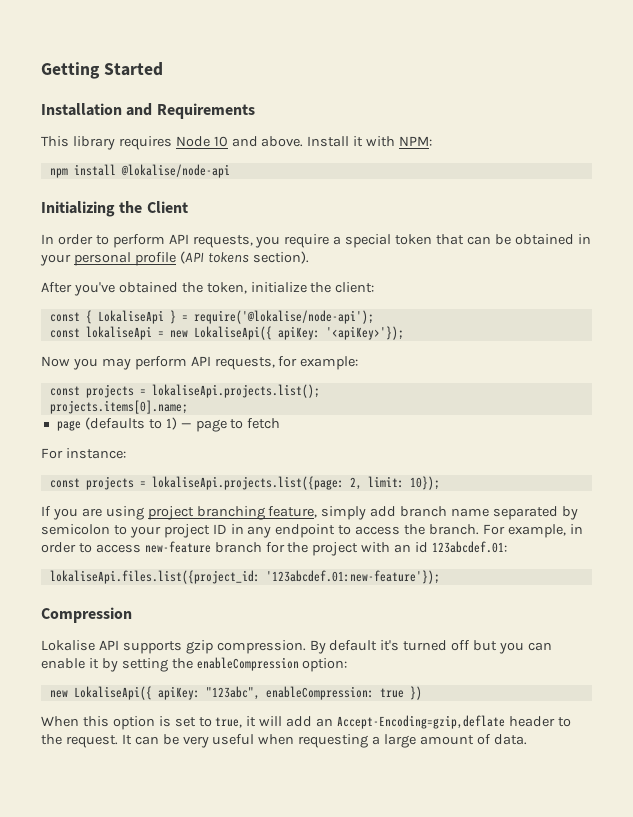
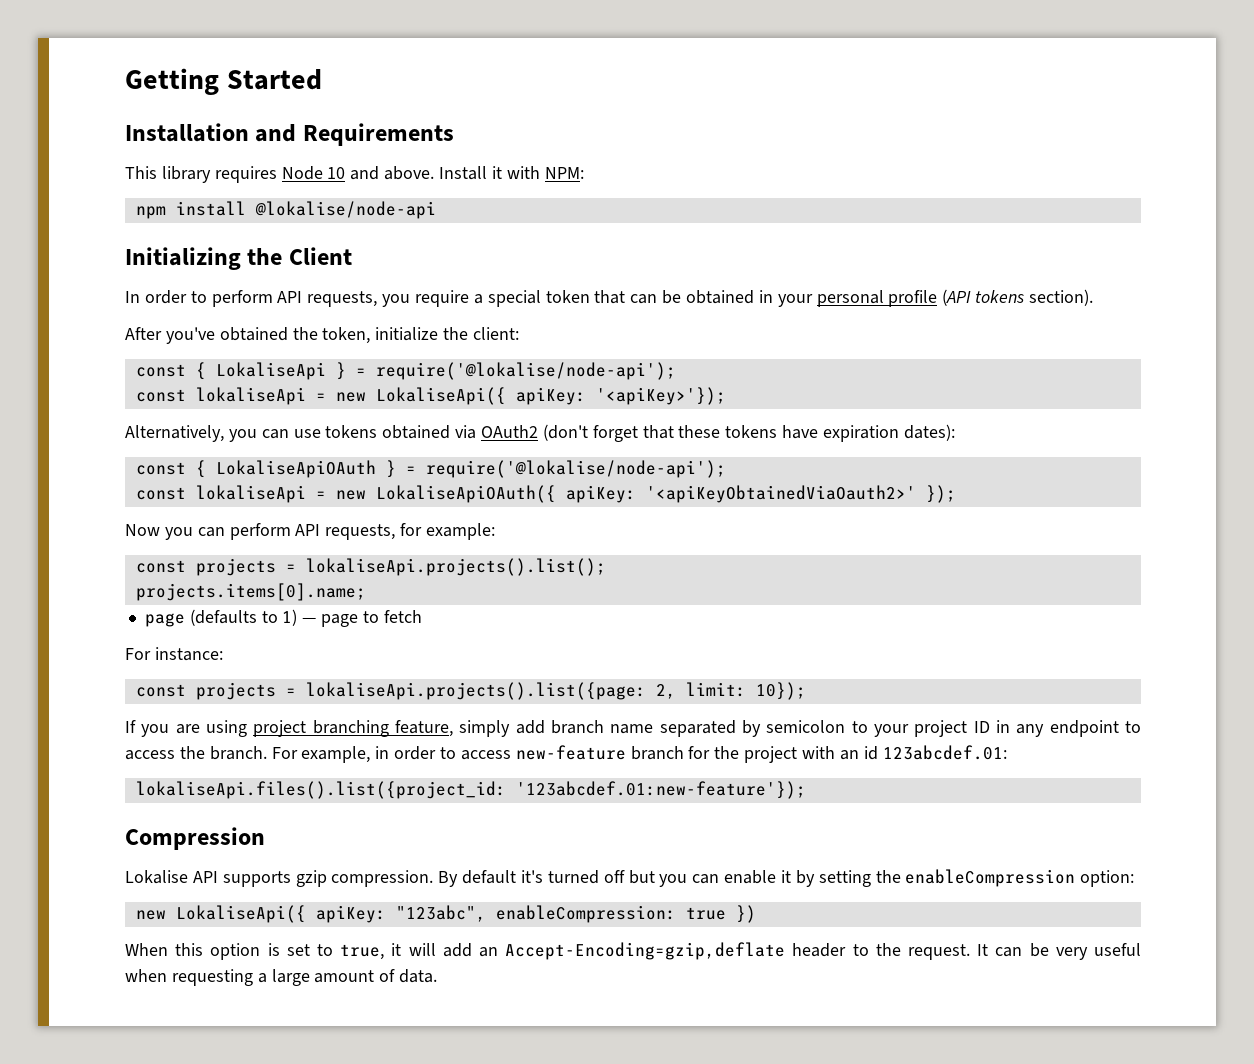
+ Alternatively, you can use tokens obtained via OAuth2 (don't forget that these tokens have expiration dates):
+ const { LokaliseApiOAuth } = require('@lokalise/node-api');
+ const lokaliseApi = new LokaliseApiOAuth({ apiKey: '<apiKeyObtainedViaOauth2>' });
- Now you may perform API requests, for example:
+ Now you can perform API requests, for example:
- const projects = lokaliseApi.projects.list();
+ const projects = lokaliseApi.projects().list();
- const projects = lokaliseApi.projects.list({page: 2, limit: 10});
+ const projects = lokaliseApi.projects().list({page: 2, limit: 10});
- lokaliseApi.files.list({project_id: '123abcdef.01:new-feature'});
+ lokaliseApi.files().list({project_id: '123abcdef.01:new-feature'});

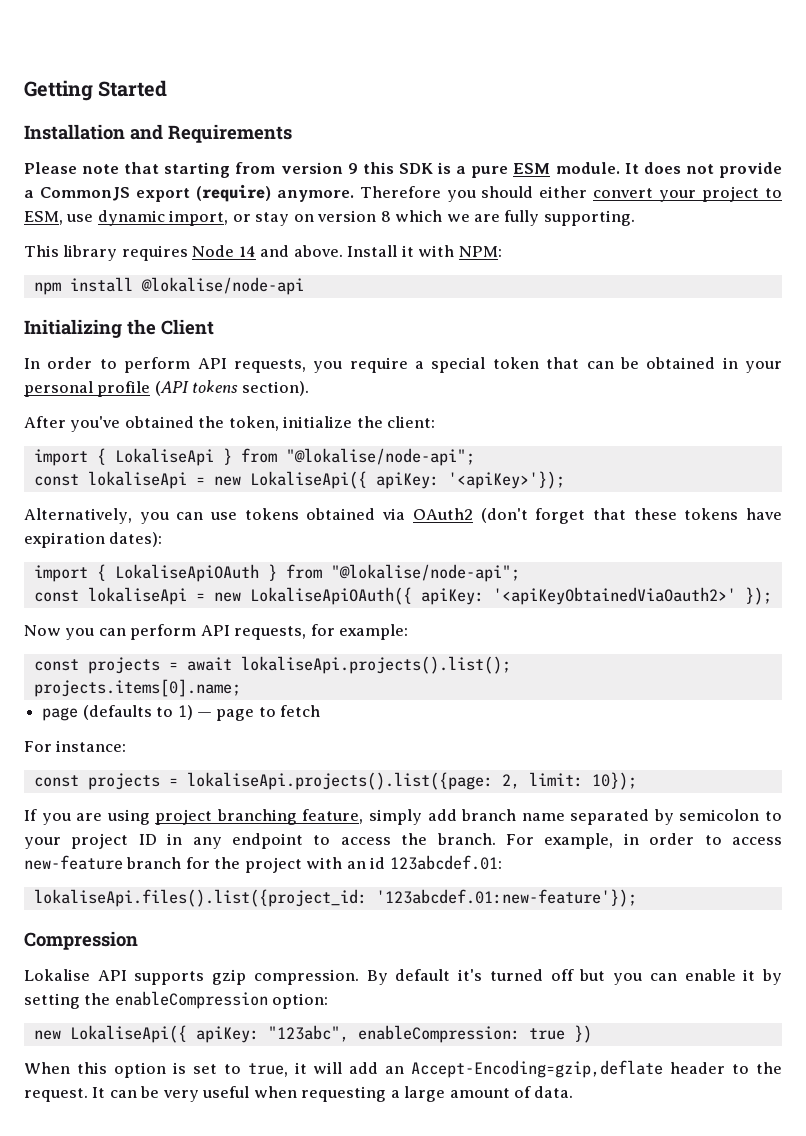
+ Please note that starting from version 9 this SDK is a pure ESM module. It does not provide a CommonJS export (require) anymore. Therefore you should either convert your project to ESM, use dynamic import, or stay on version 8 which we are fully supporting.
- This library requires Node 10 and above.
+ This library requires Node 14 and above.
- const { LokaliseApi } = require('@lokalise/node-api');
+ import { LokaliseApi } from "@lokalise/node-api";
- const { LokaliseApiOAuth } = require('@lokalise/node-api');
+ import { LokaliseApiOAuth } from "@lokalise/node-api";
- const projects = lokaliseApi.projects().list();
+ const projects = await lokaliseApi.projects().list();

